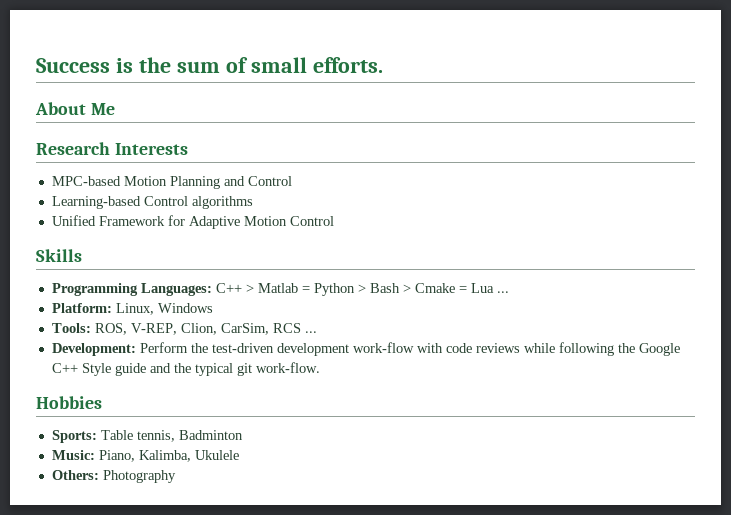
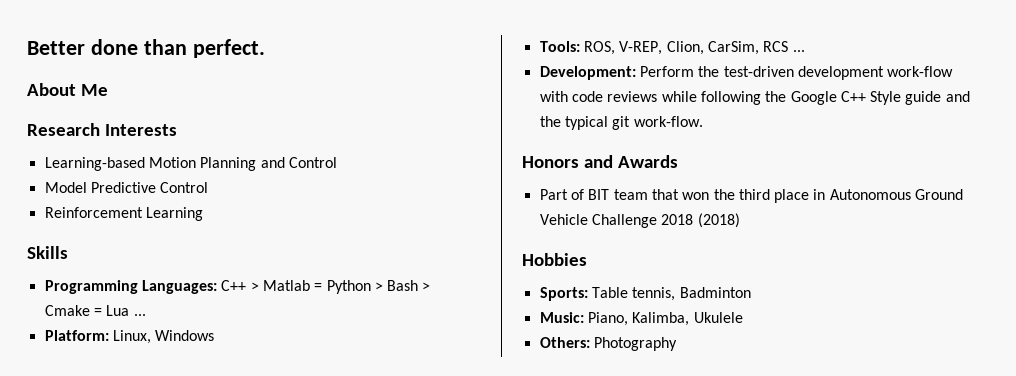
- Success is the sum of small efforts.
+ Better done than perfect.
- MPC-based Motion Planning and Control
+ Learning-based Motion Planning and Control
- Learning-based Control algorithms
- Unified Framework for Adaptive Motion Control
+ Model Predictive Control
+ Reinforcement Learning
+ Honors and Awards
+ Part of BIT team that won the third place in Autonomous Ground Vehicle Challenge 2018 (2018)

